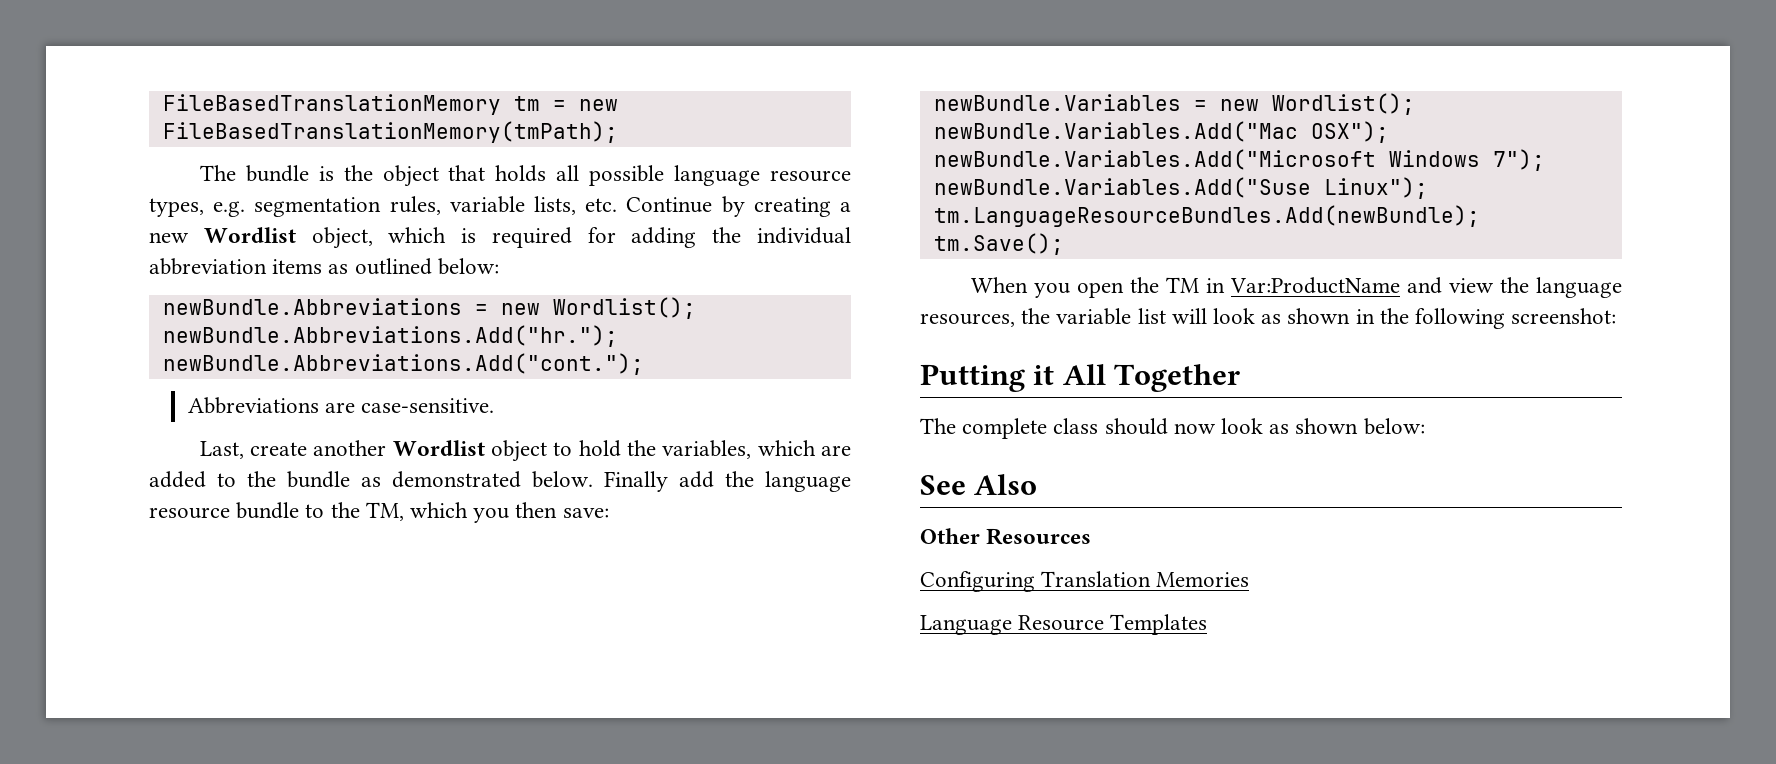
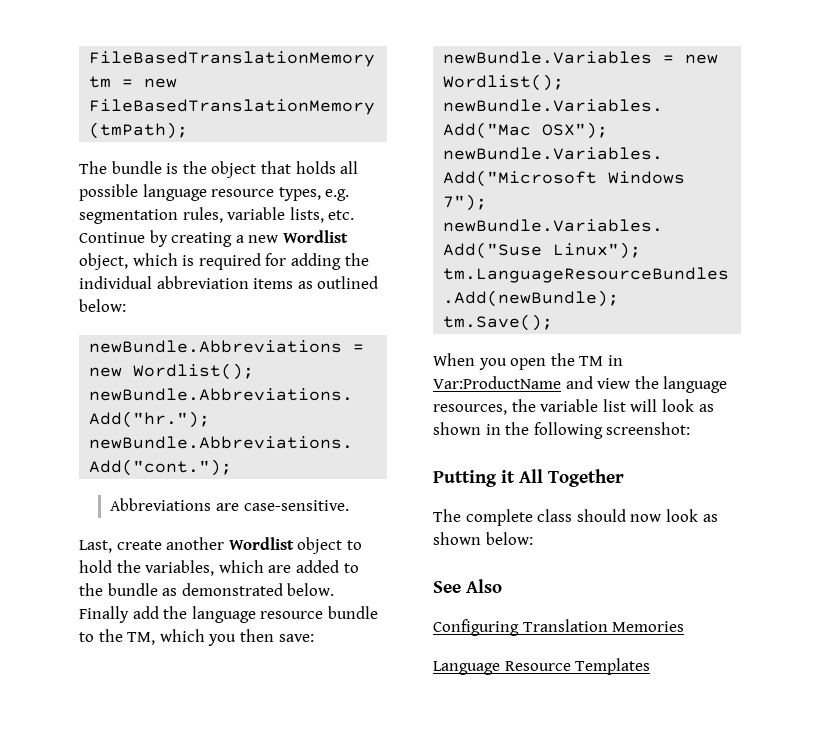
- Other Resources

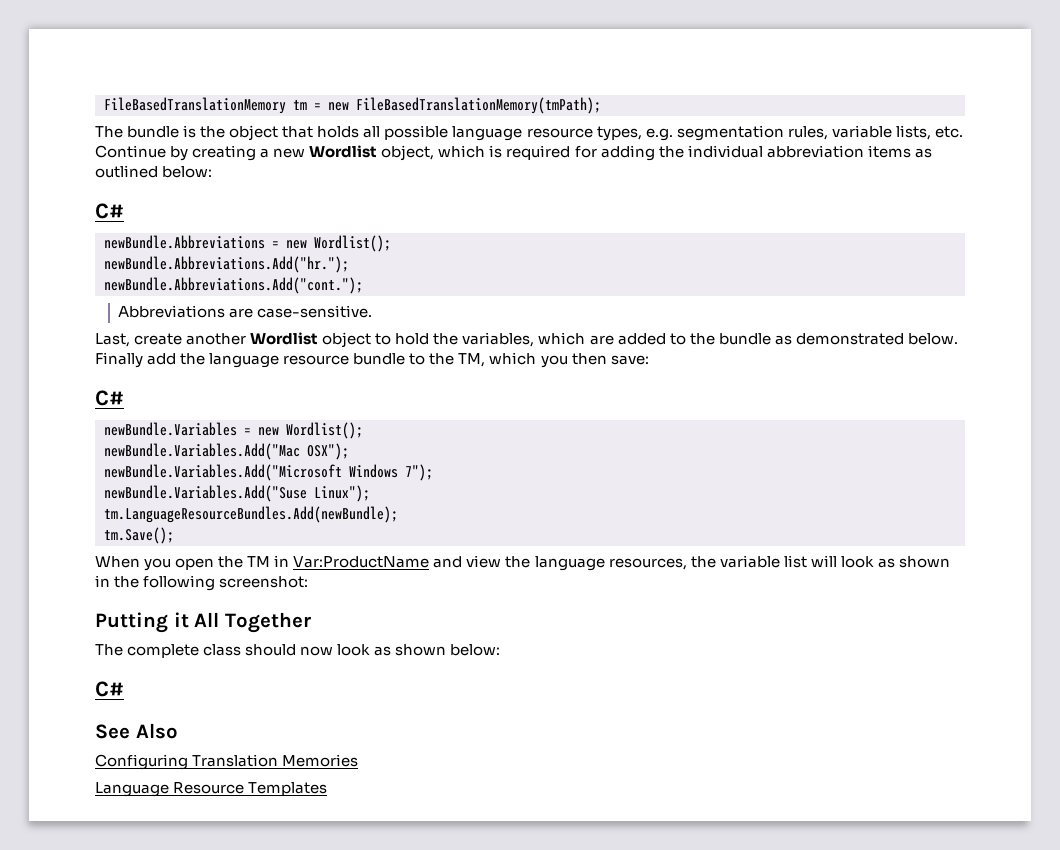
  The bundle is the object that holds all possible language resource types, e.g. segmentation rules, variable lists, etc. Continue by creating a new Wordlist object, which is required for adding the individual abbreviation items as outlined below:
+ C#
  Finally add the language resource bundle to the TM, which you then save:
+ C#
  The complete class should now look as shown below:
+ C#

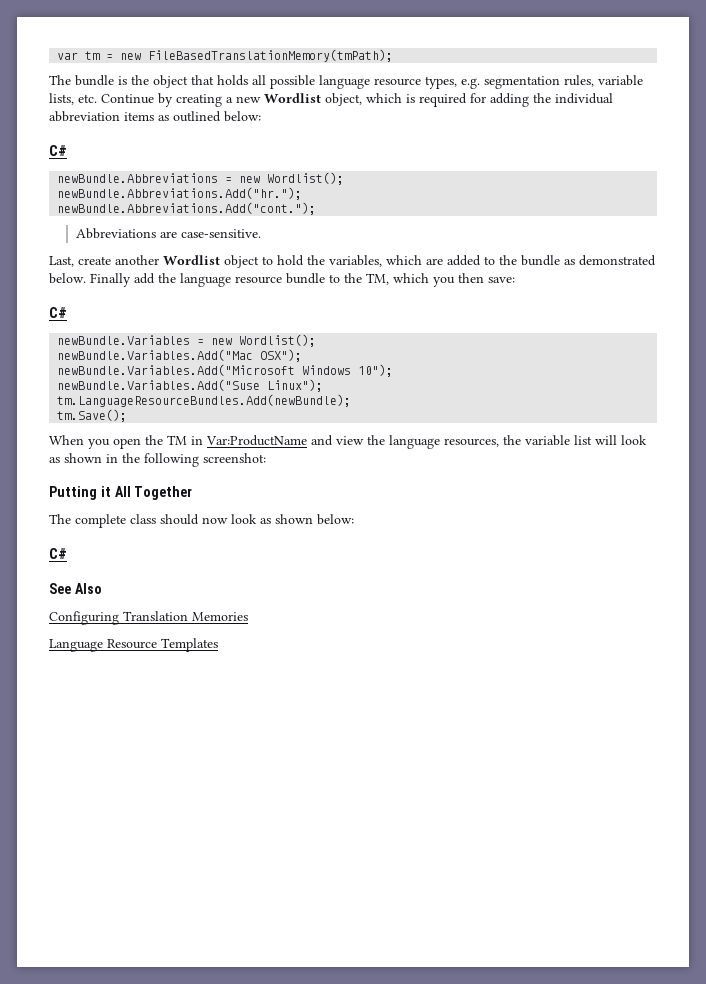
- FileBasedTranslationMemory tm = new FileBasedTranslationMemory(tmPath);
+ var tm = new FileBasedTranslationMemory(tmPath);
- newBundle.Variables.Add("Microsoft Windows 7");
+ newBundle.Variables.Add("Microsoft Windows 10");

